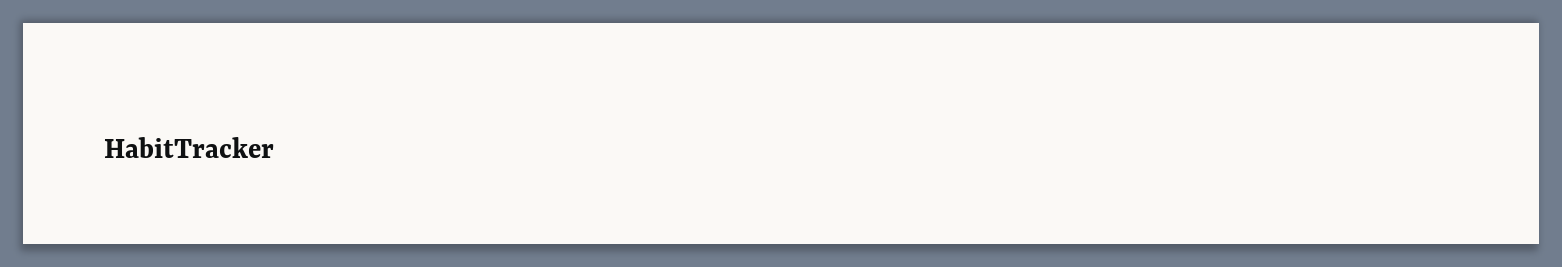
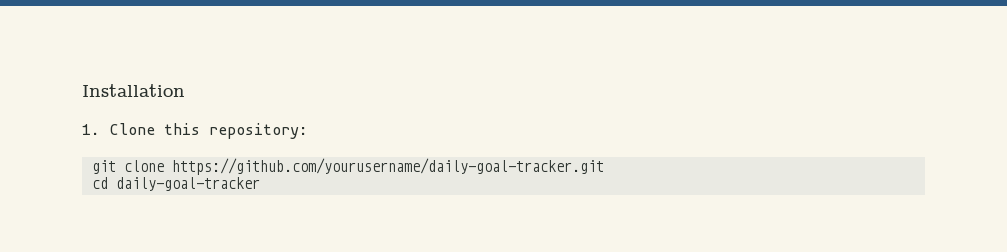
- HabitTracker
+ Installation
+ 1. Clone this repository:
+ git clone https://github.com/yourusername/daily-goal-tracker.git
+ cd daily-goal-tracker

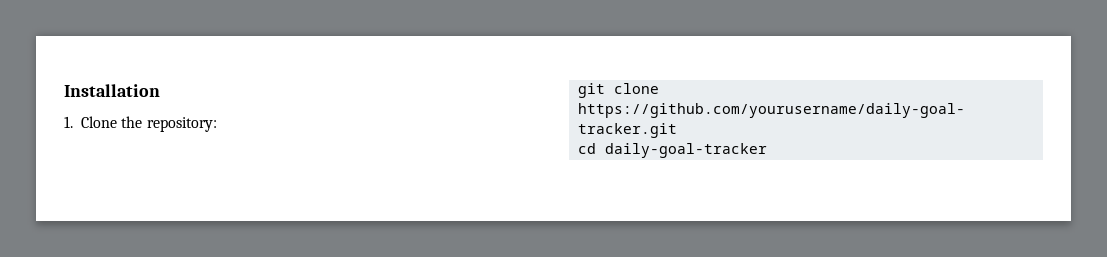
- 1. Clone this repository:
+ 1. Clone the repository:

